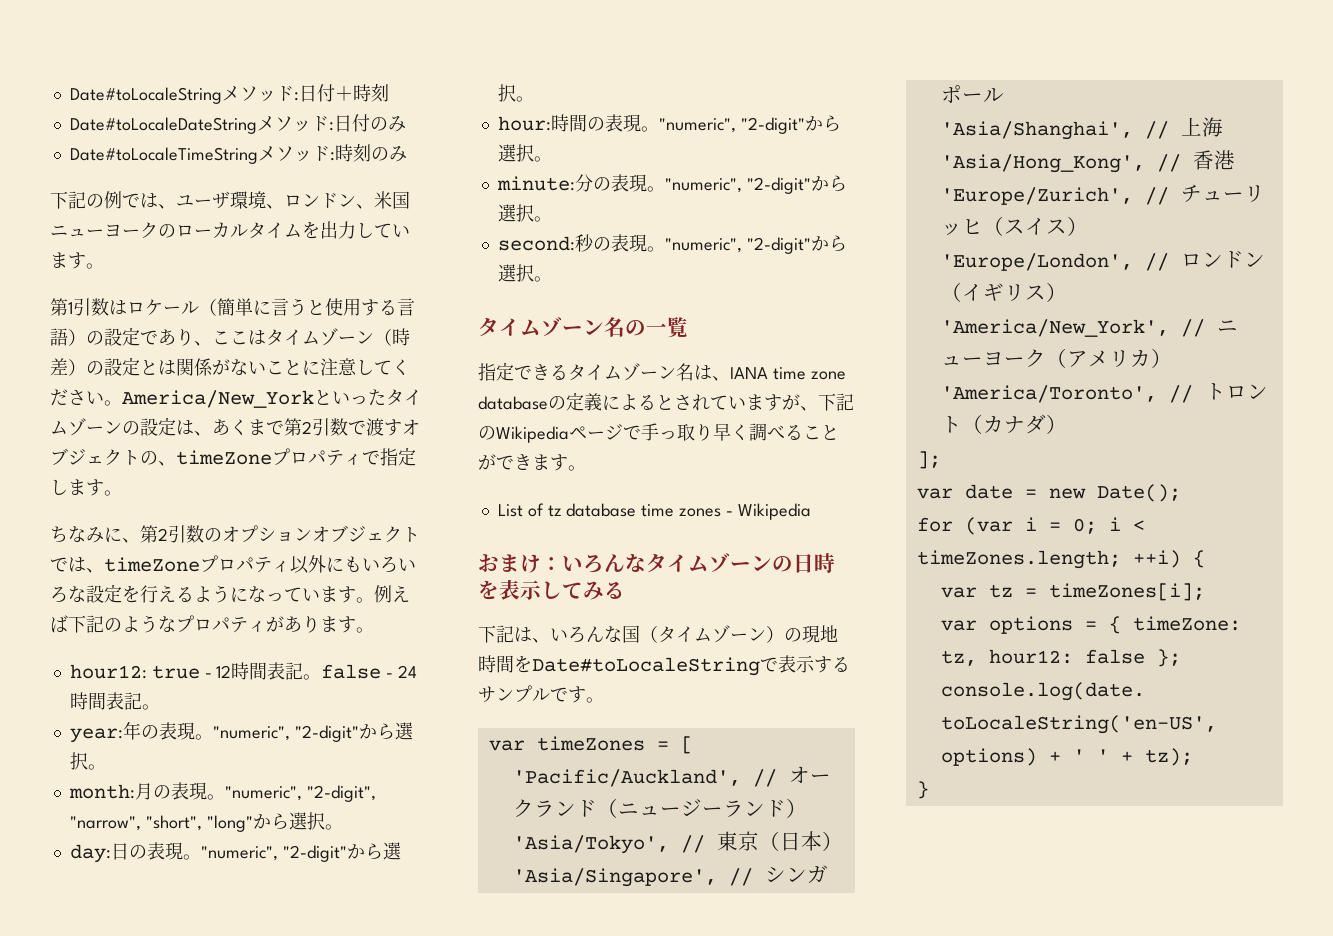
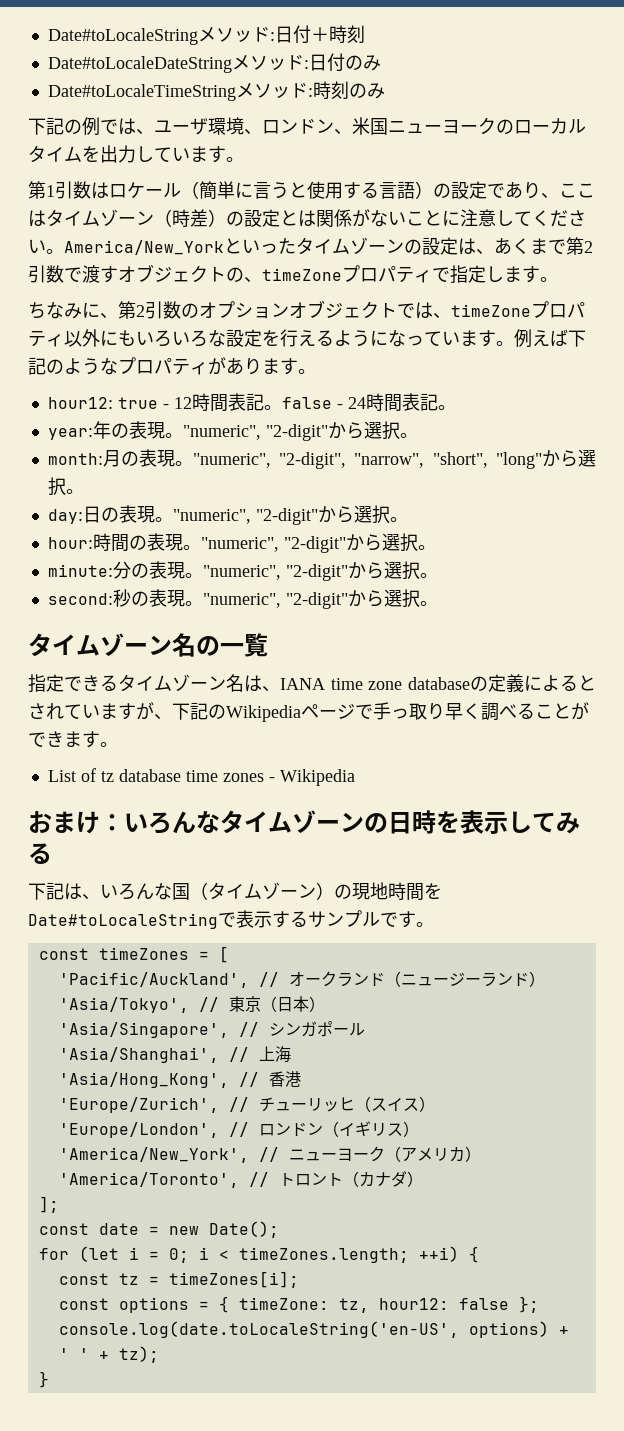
- var timeZones = [
+ const timeZones = [
- var date = new Date();
+ const date = new Date();
- for (var i = 0; i < timeZones.length; ++i) {
+ for (let i = 0; i < timeZones.length; ++i) {
- var tz = timeZones[i];
+ const tz = timeZones[i];
- var options = { timeZone: tz, hour12: false };
+ const options = { timeZone: tz, hour12: false };

